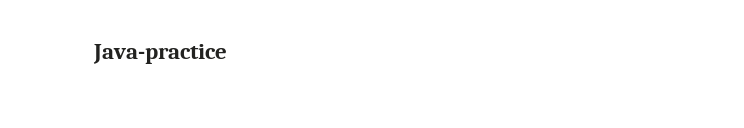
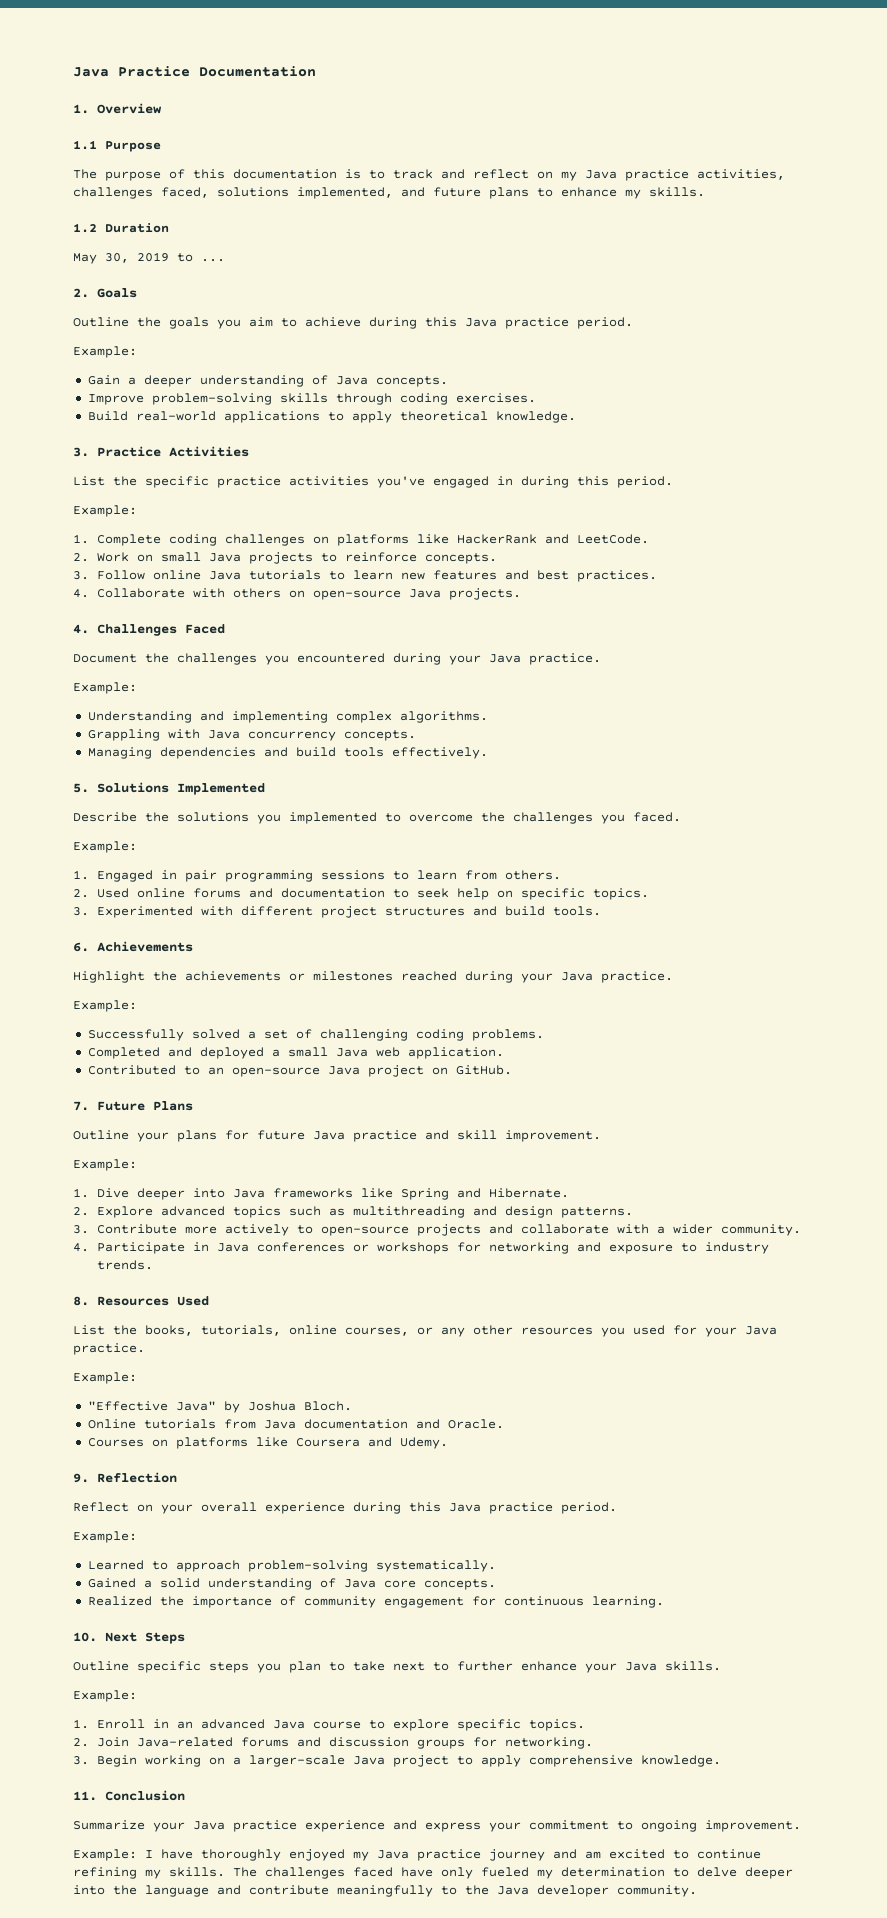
- Java-practice
+ Java Practice Documentation
+ 1. Overview
+ 1.1 Purpose
+ The purpose of this documentation is to track and reflect on my Java practice activities, challenges faced, solutions implemented, and future plans to enhance my skills.
+ 1.2 Duration
+ May 30, 2019 to ...
+ 2. Goals
+ Outline the goals you aim to achieve during this Java practice period.
+ Example:
+ Gain a deeper understanding of Java concepts.
+ Improve problem-solving skills through coding exercises.
+ Build real-world applications to apply theoretical knowledge.
+ 3. Practice Activities
+ List the specific practice activities you've engaged in during this period.
+ Example:
+ 1. Complete coding challenges on platforms like HackerRank and LeetCode.
+ 2. Work on small Java projects to reinforce concepts.
+ 3. Follow online Java tutorials to learn new features and best practices.
+ 4. Collaborate with others on open-source Java projects.
+ 4. Challenges Faced
+ Document the challenges you encountered during your Java practice.
+ Example:
+ Understanding and implementing complex algorithms.
+ Grappling with Java concurrency concepts.
+ Managing dependencies and build tools effectively.
+ 5. Solutions Implemented
+ Describe the solutions you implemented to overcome the challenges you faced.
+ Example:
+ 1. Engaged in pair programming sessions to learn from others.
+ 2. Used online forums and documentation to seek help on specific topics.
+ 3. Experimented with different project structures and build tools.
+ 6. Achievements
+ Highlight the achievements or milestones reached during your Java practice.
+ Example:
+ Successfully solved a set of challenging coding problems.
+ Completed and deployed a small Java web application.
+ Contributed to an open-source Java project on GitHub.
+ 7. Future Plans
+ Outline your plans for future Java practice and skill improvement.
+ Example:
+ 1. Dive deeper into Java frameworks like Spring and Hibernate.
+ 2. Explore advanced topics such as multithreading and design patterns.
+ 3. Contribute more actively to open-source projects and collaborate with a wider community.
+ 4. Participate in Java conferences or workshops for networking and exposure to industry trends.
+ 8. Resources Used
+ List the books, tutorials, online courses, or any other resources you used for your Java practice.
+ Example:
+ "Effective Java" by Joshua Bloch.
+ Online tutorials from Java documentation and Oracle.
+ Courses on platforms like Coursera and Udemy.
+ 9. Reflection
+ Reflect on your overall experience during this Java practice period.
+ Example:
+ Learned to approach problem-solving systematically.
+ Gained a solid understanding of Java core concepts.
+ Realized the importance of community engagement for continuous learning.
+ 10. Next Steps
+ Outline specific steps you plan to take next to further enhance your Java skills.
+ Example:
+ 1. Enroll in an advanced Java course to explore specific topics.
+ 2. Join Java-related forums and discussion groups for networking.
+ 3. Begin working on a larger-scale Java project to apply comprehensive knowledge.
+ 11. Conclusion
+ Summarize your Java practice experience and express your commitment to ongoing improvement.
+ Example: I have thoroughly enjoyed my Java practice journey and am excited to continue refining my skills. The challenges faced have only fueled my determination to delve deeper into the language and contribute meaningfully to the Java developer community.

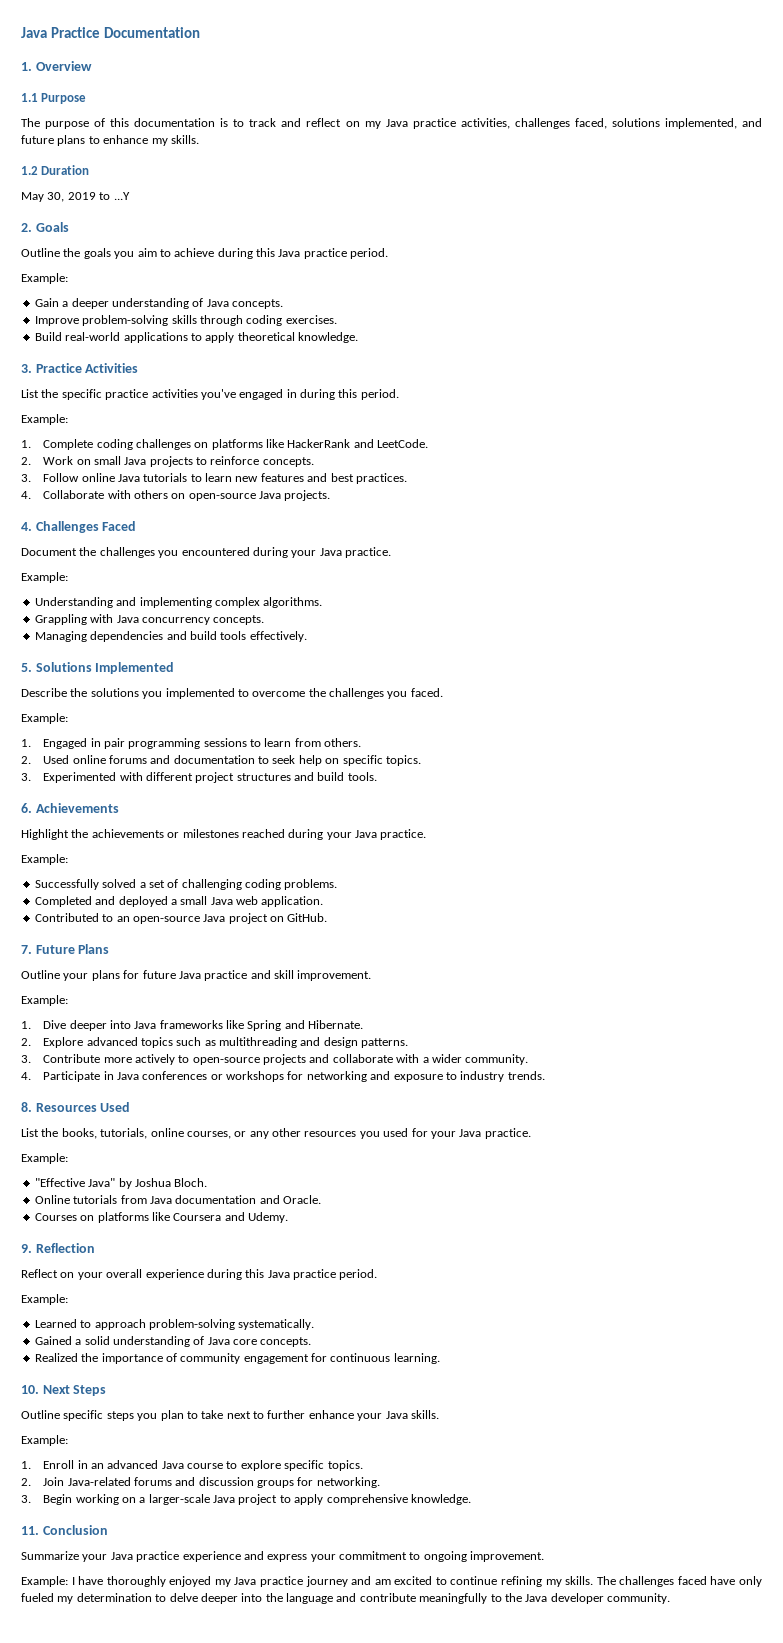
- May 30, 2019 to ...
+ May 30, 2019 to ...Y

